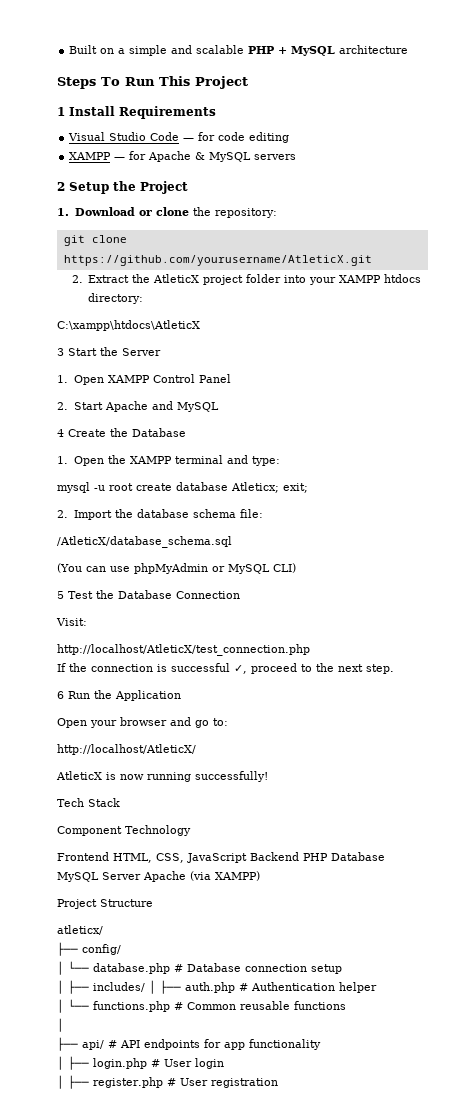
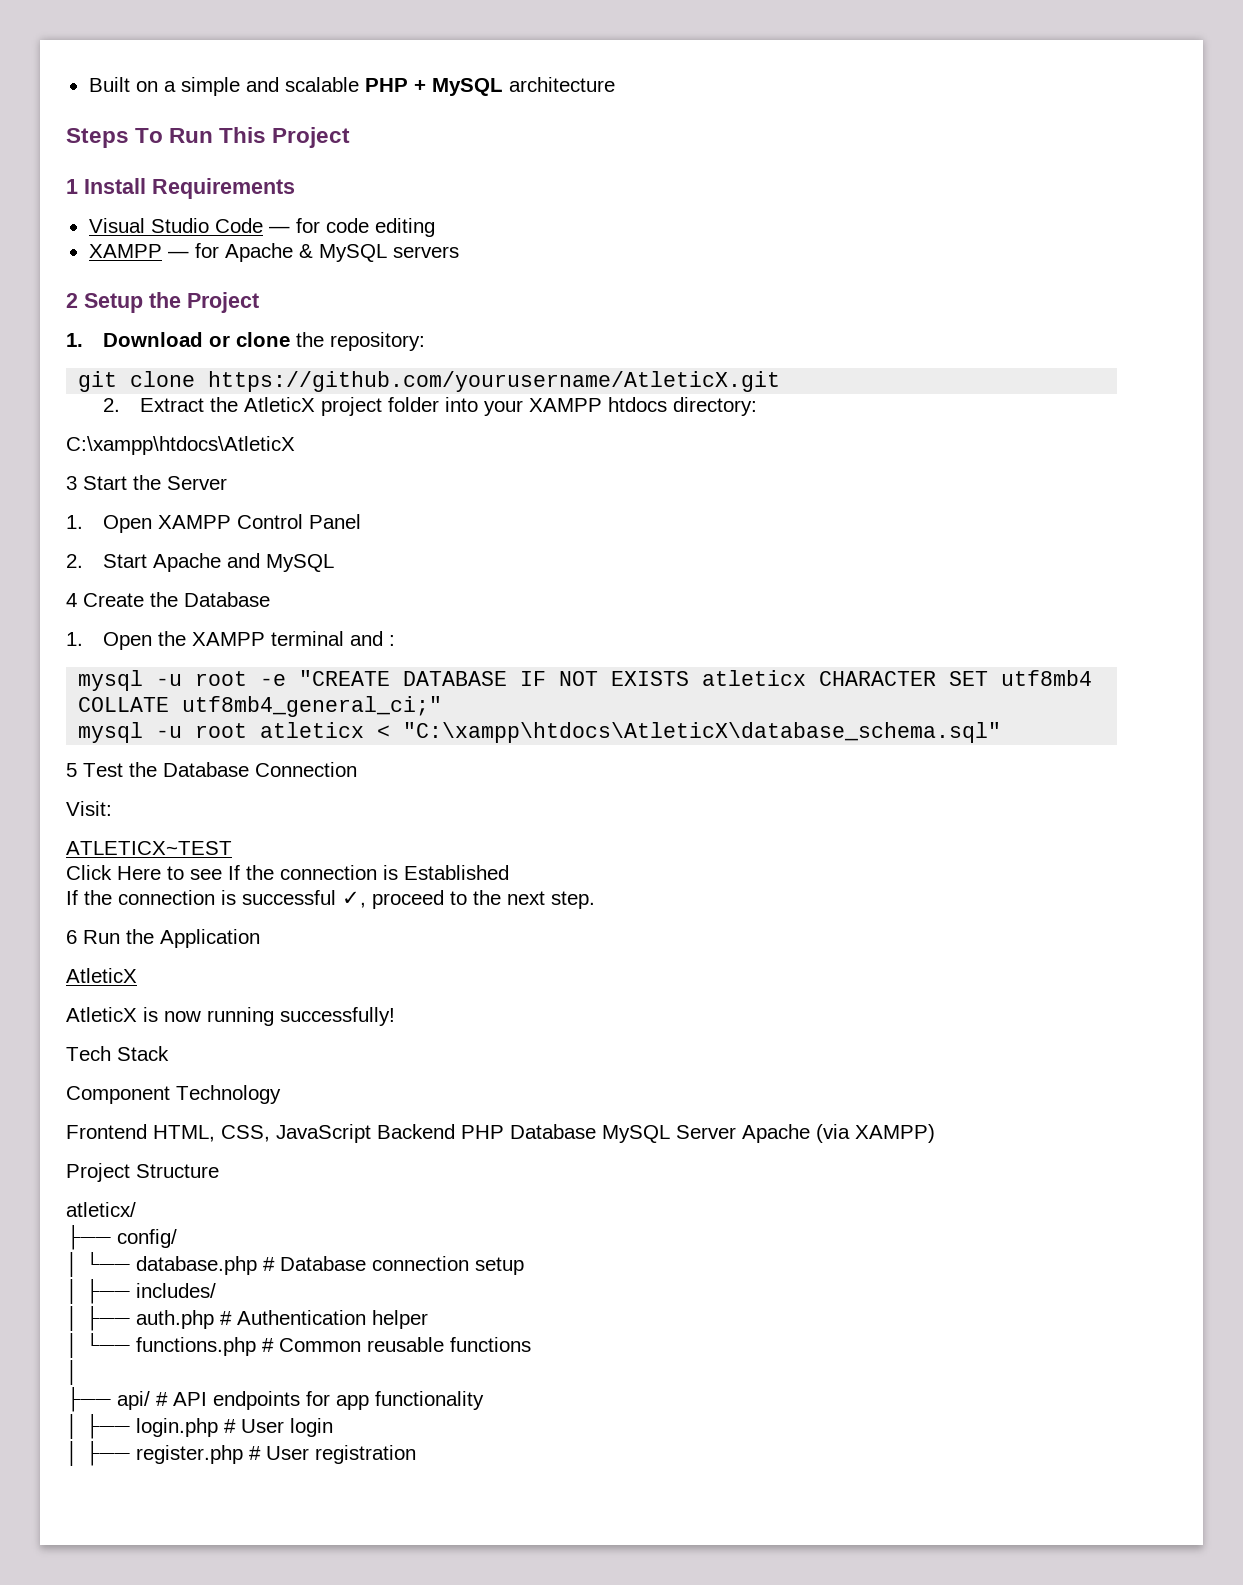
- 1. Open the XAMPP terminal and type:
- mysql -u root create database Atleticx; exit;
- 2. Import the database schema file:
- /AtleticX/database_schema.sql
- (You can use phpMyAdmin or MySQL CLI)
+ 1. Open the XAMPP terminal and :
+ mysql -u root -e "CREATE DATABASE IF NOT EXISTS atleticx CHARACTER SET utf8mb4 COLLATE utf8mb4_general_ci;"
+ mysql -u root atleticx < "C:\xampp\htdocs\AtleticX\database_schema.sql"
- http://localhost/AtleticX/test_connection.php
+ ATLETICX~TEST
+ Click Here to see If the connection is Established
  6 Run the Application
- Open your browser and go to:
- http://localhost/AtleticX/
+ AtleticX
- │ ├── includes/ │ ├── auth.php # Authentication helper
+ │ ├── includes/
+ │ ├── auth.php # Authentication helper

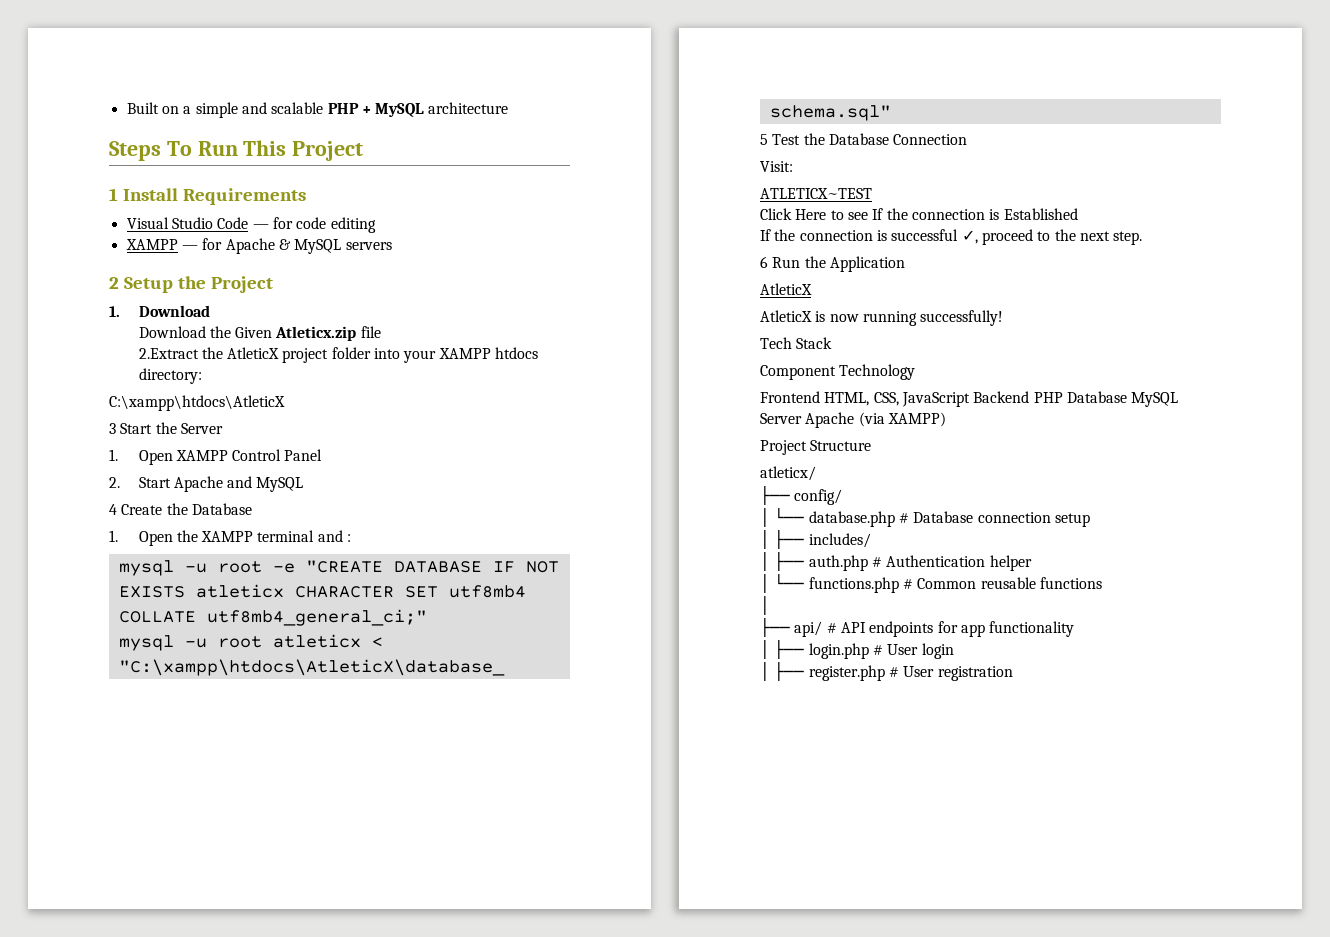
- 1. Download or clone the repository:
- git clone https://github.com/yourusername/AtleticX.git
- 2. Extract the AtleticX project folder into your XAMPP htdocs directory:
+ 1. Download
+ Download the Given Atleticx.zip file
+ 2.Extract the AtleticX project folder into your XAMPP htdocs directory:

